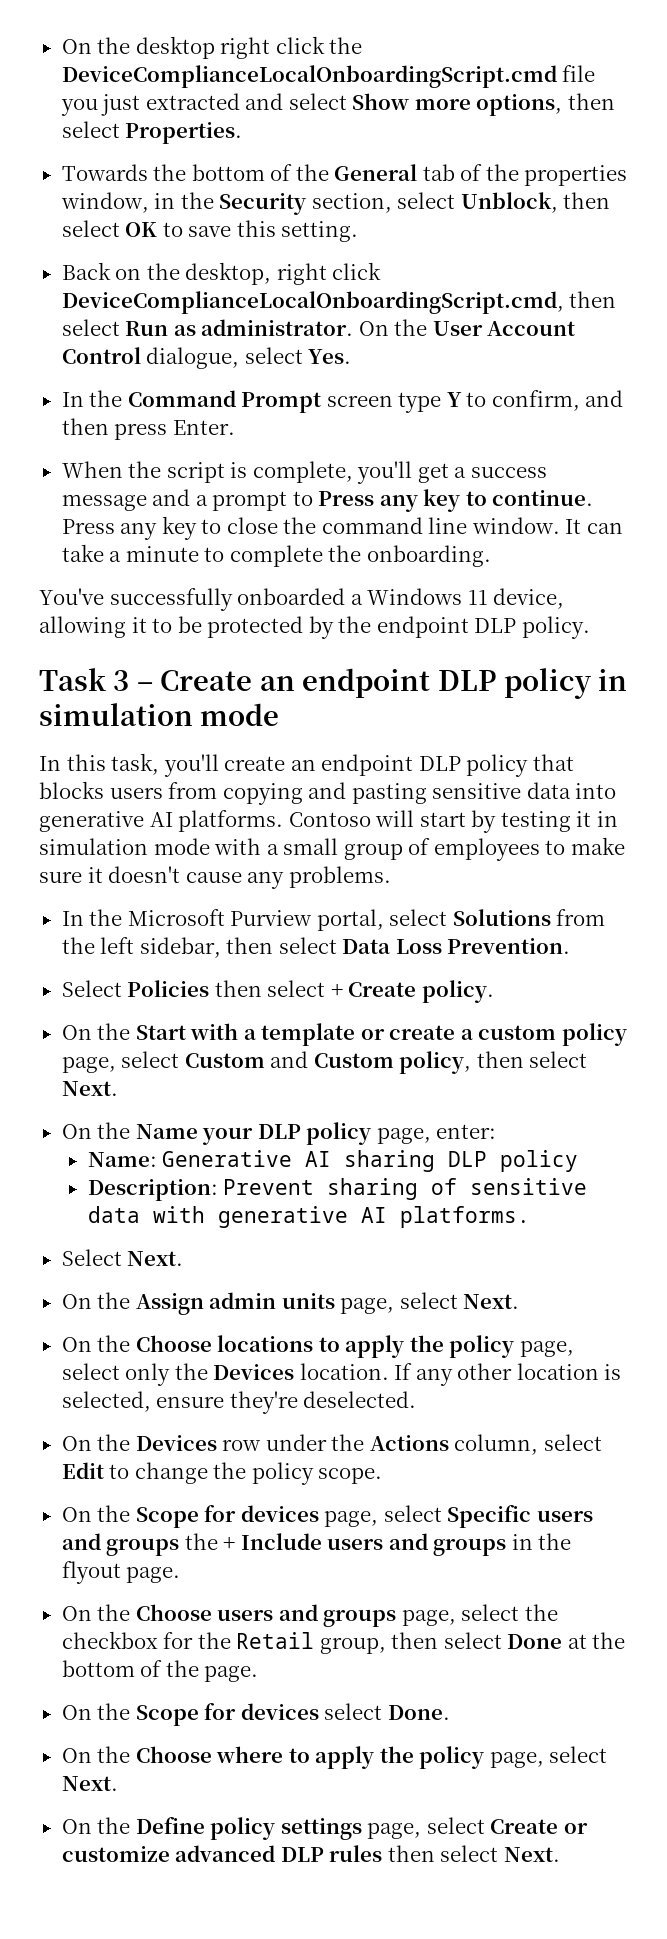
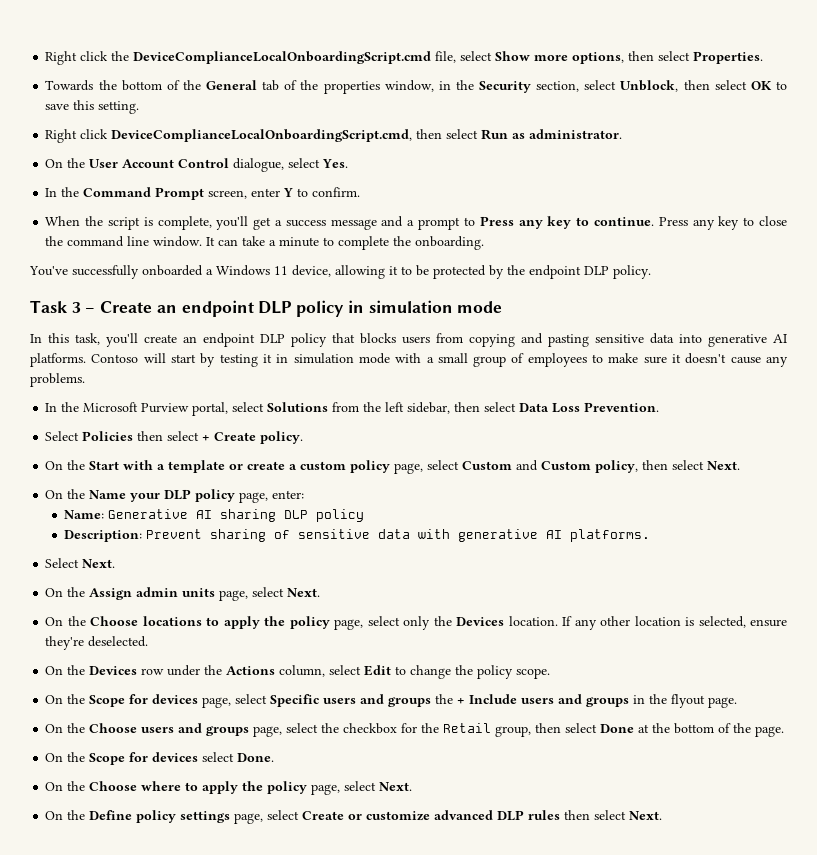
- On the desktop right click the DeviceComplianceLocalOnboardingScript.cmd file you just extracted and select Show more options, then select Properties.
+ Right click the DeviceComplianceLocalOnboardingScript.cmd file, select Show more options, then select Properties.
- Back on the desktop, right click DeviceComplianceLocalOnboardingScript.cmd, then select Run as administrator. On the User Account Control dialogue, select Yes.
+ Right click DeviceComplianceLocalOnboardingScript.cmd, then select Run as administrator.
+ On the User Account Control dialogue, select Yes.
- In the Command Prompt screen type Y to confirm, and then press Enter.
+ In the Command Prompt screen, enter Y to confirm.

